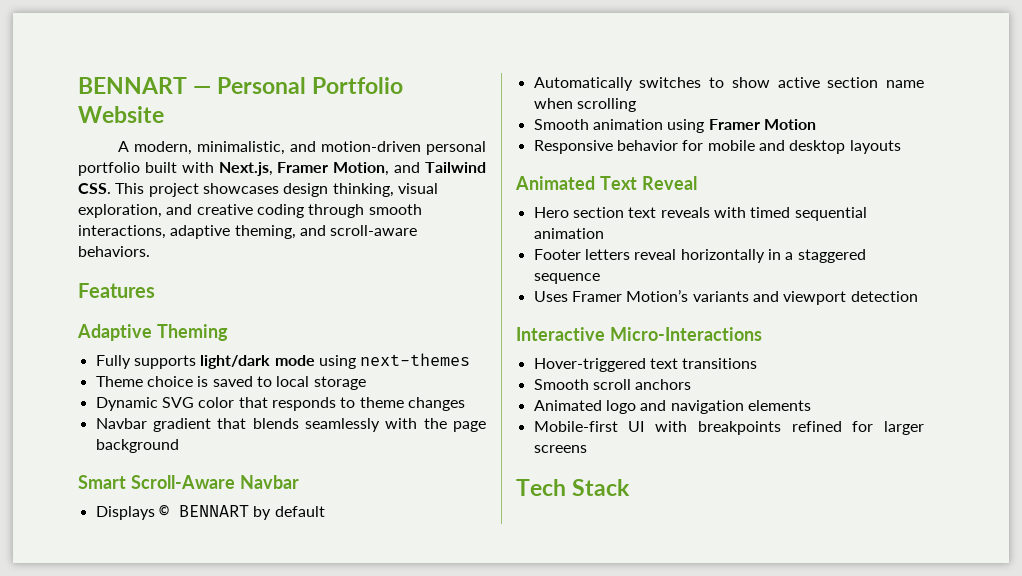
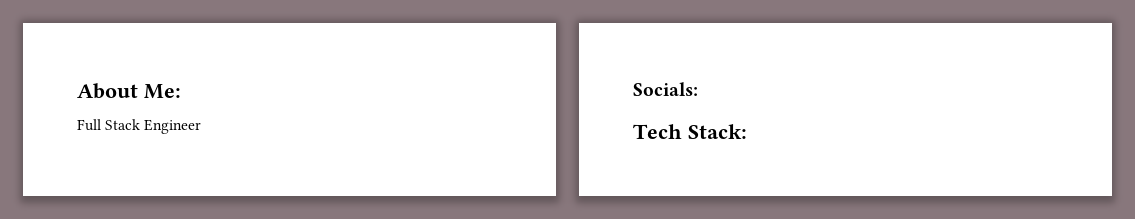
- BENNART — Personal Portfolio Website
- A modern, minimalistic, and motion-driven personal portfolio built with Next.js, Framer Motion, and Tailwind CSS. This project showcases design thinking, visual exploration, and creative coding through smooth interactions, adaptive theming, and scroll-aware behaviors.
- Features
- Adaptive Theming
- Fully supports light/dark mode using next-themes
- Theme choice is saved to local storage
- Dynamic SVG color that responds to theme changes
- Navbar gradient that blends seamlessly with the page background
- Smart Scroll-Aware Navbar
- Displays © BENNART by default
- Automatically switches to show active section name when scrolling
- Smooth animation using Framer Motion
- Responsive behavior for mobile and desktop layouts
- Animated Text Reveal
- Hero section text reveals with timed sequential animation
- Footer letters reveal horizontally in a staggered sequence
- Uses Framer Motion’s variants and viewport detection
- Interactive Micro-Interactions
- Hover-triggered text transitions
- Smooth scroll anchors
- Animated logo and navigation elements
- Mobile-first UI with breakpoints refined for larger screens
+ About Me:
+ Full Stack Engineer
+ Socials:
- Tech Stack
+ Tech Stack:

